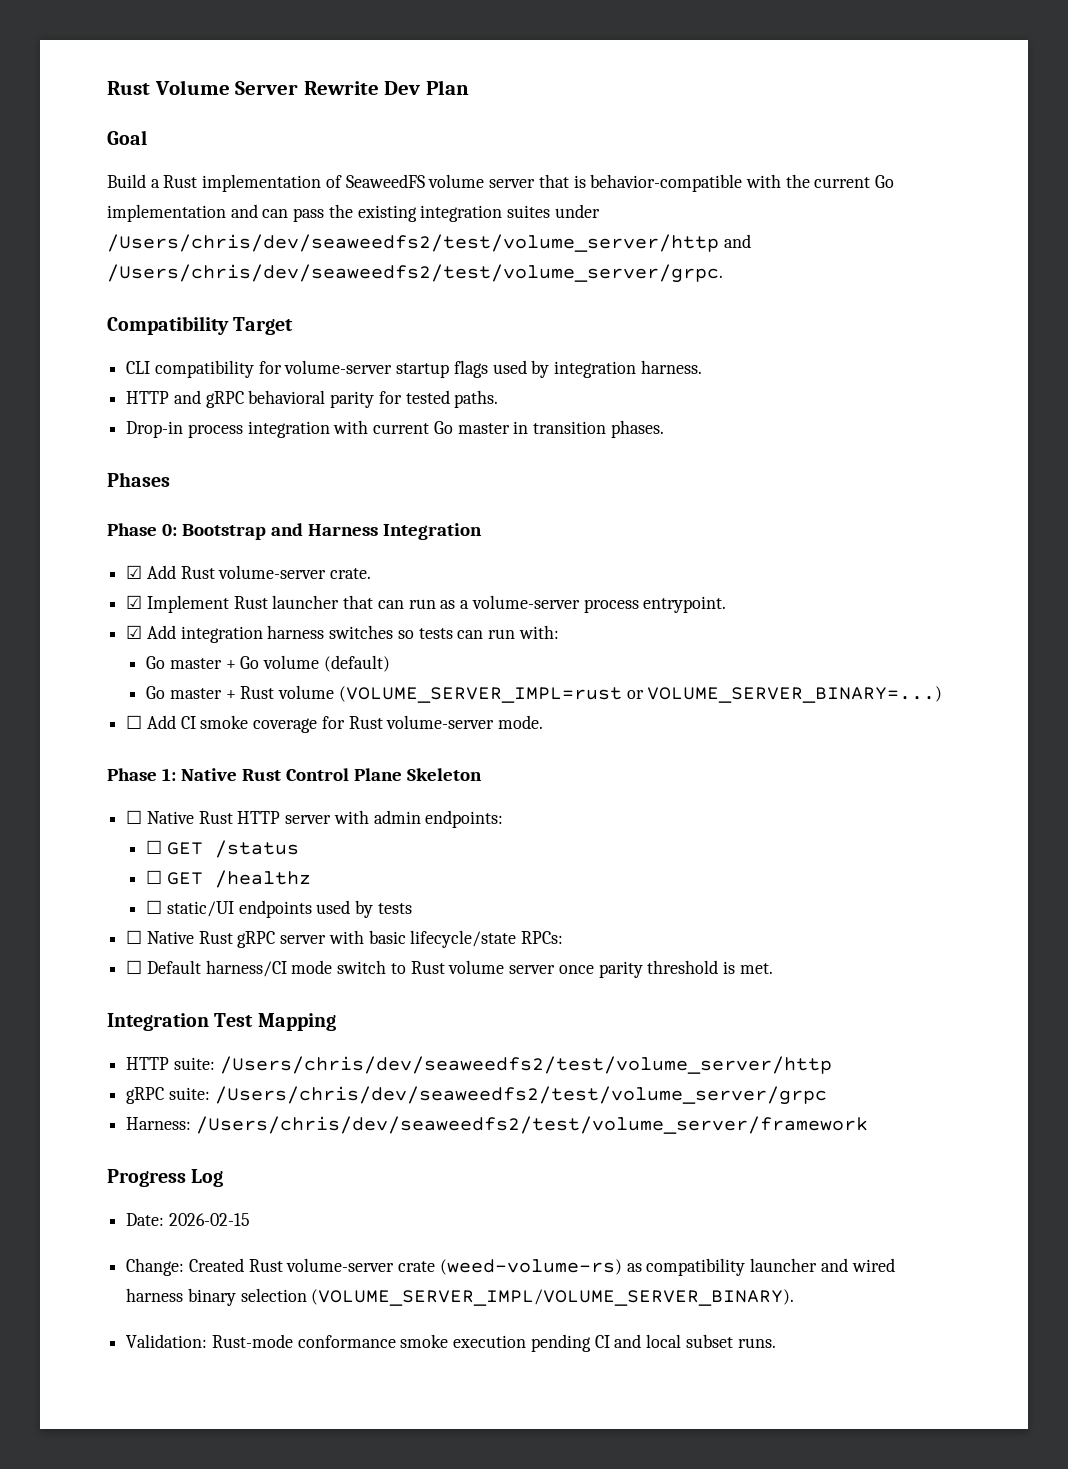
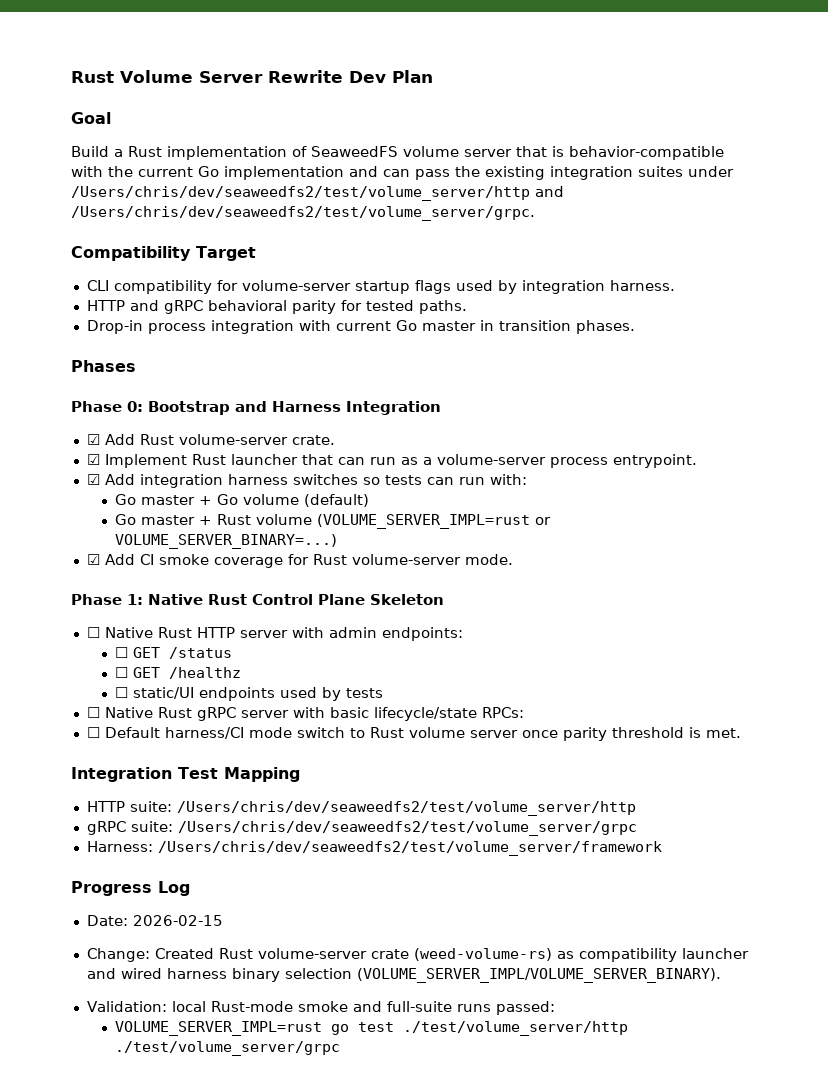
- ☐ Add CI smoke coverage for Rust volume-server mode.
+ ☑ Add CI smoke coverage for Rust volume-server mode.
- Validation: Rust-mode conformance smoke execution pending CI and local subset runs.
+ Validation: local Rust-mode smoke and full-suite runs passed:
+ VOLUME_SERVER_IMPL=rust go test ./test/volume_server/http ./test/volume_server/grpc

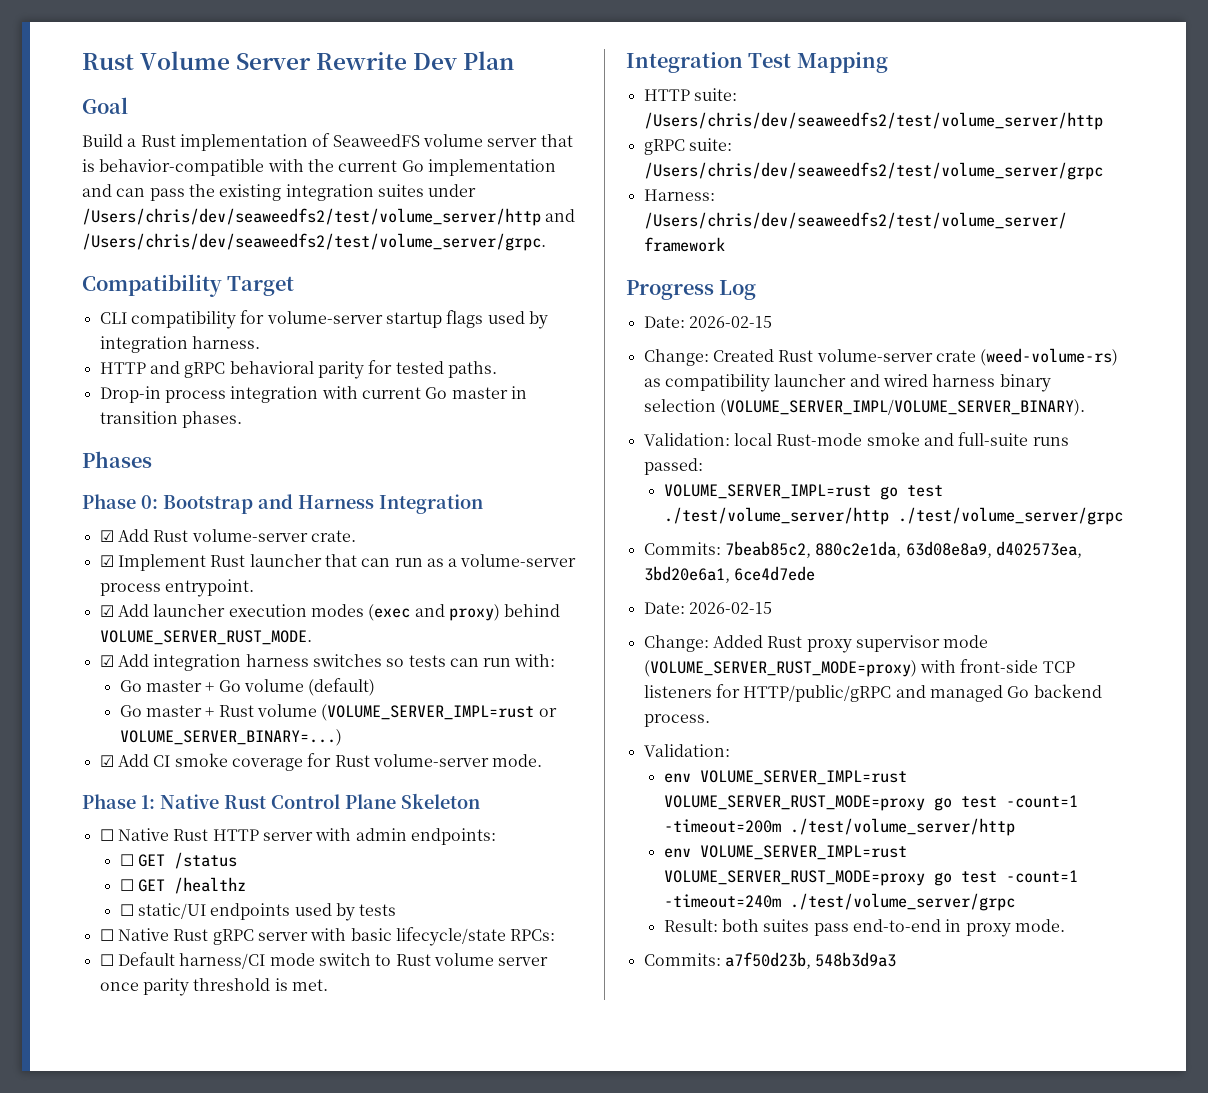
+ ☑ Add launcher execution modes (exec and proxy) behind VOLUME_SERVER_RUST_MODE.
+ Commits: 7beab85c2, 880c2e1da, 63d08e8a9, d402573ea, 3bd20e6a1, 6ce4d7ede
+ Date: 2026-02-15
+ Change: Added Rust proxy supervisor mode (VOLUME_SERVER_RUST_MODE=proxy) with front-side TCP listeners for HTTP/public/gRPC and managed Go backend process.
+ Validation:
+ env VOLUME_SERVER_IMPL=rust VOLUME_SERVER_RUST_MODE=proxy go test -count=1 -timeout=200m ./test/volume_server/http
+ env VOLUME_SERVER_IMPL=rust VOLUME_SERVER_RUST_MODE=proxy go test -count=1 -timeout=240m ./test/volume_server/grpc
+ Result: both suites pass end-to-end in proxy mode.
+ Commits: a7f50d23b, 548b3d9a3

